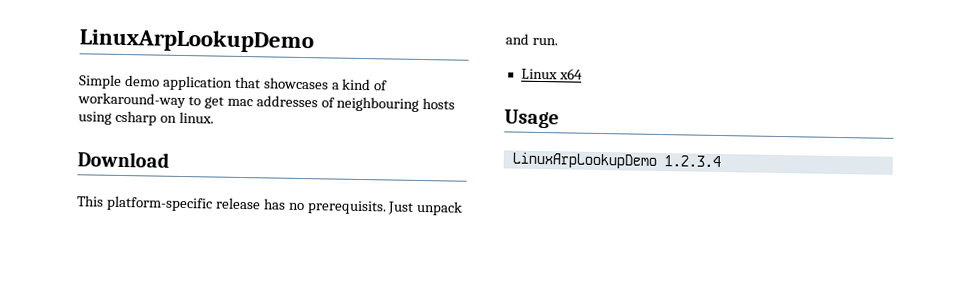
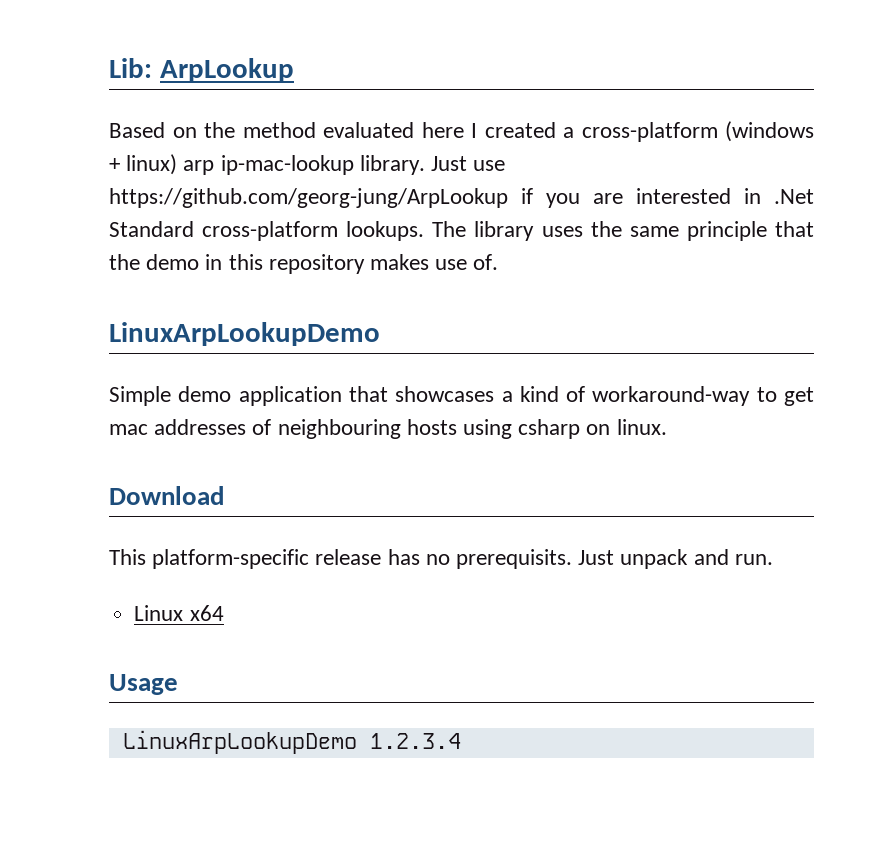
+ Lib: ArpLookup
+ Based on the method evaluated here I created a cross-platform (windows + linux) arp ip-mac-lookup library. Just use https://github.com/georg-jung/ArpLookup if you are interested in .Net Standard cross-platform lookups. The library uses the same principle that the demo in this repository makes use of.

